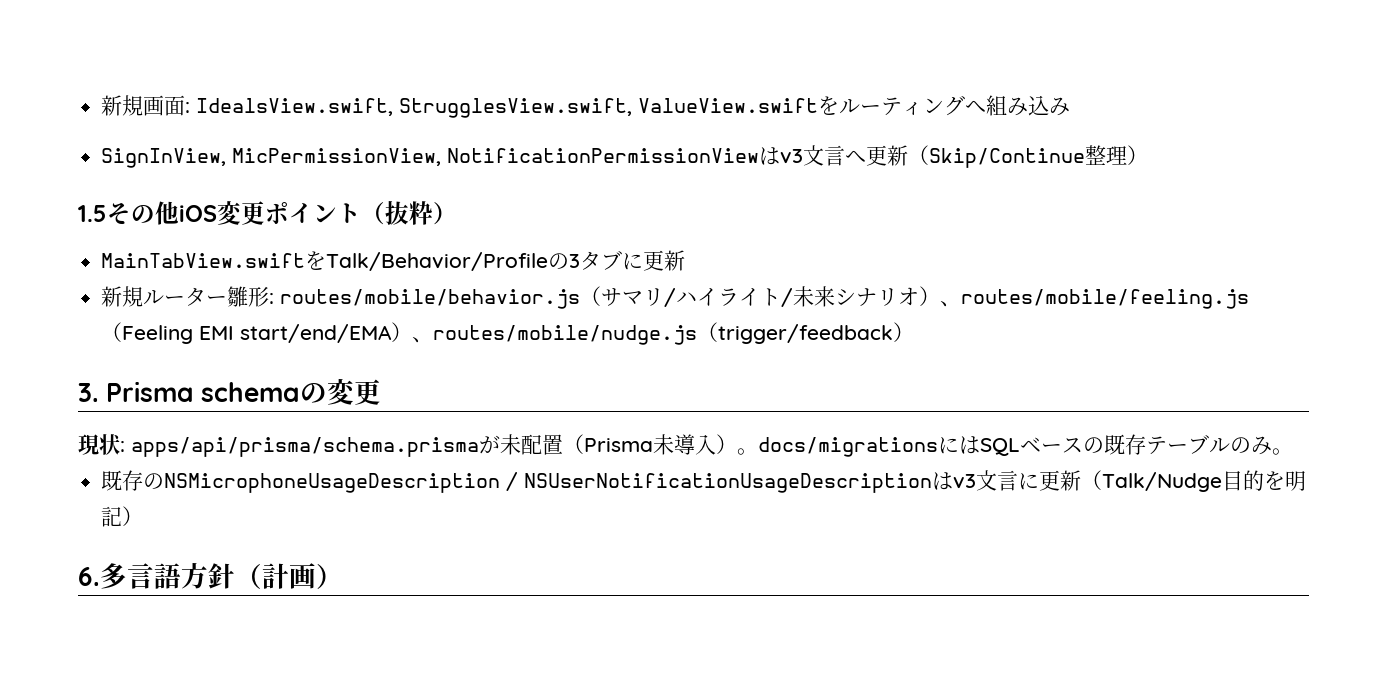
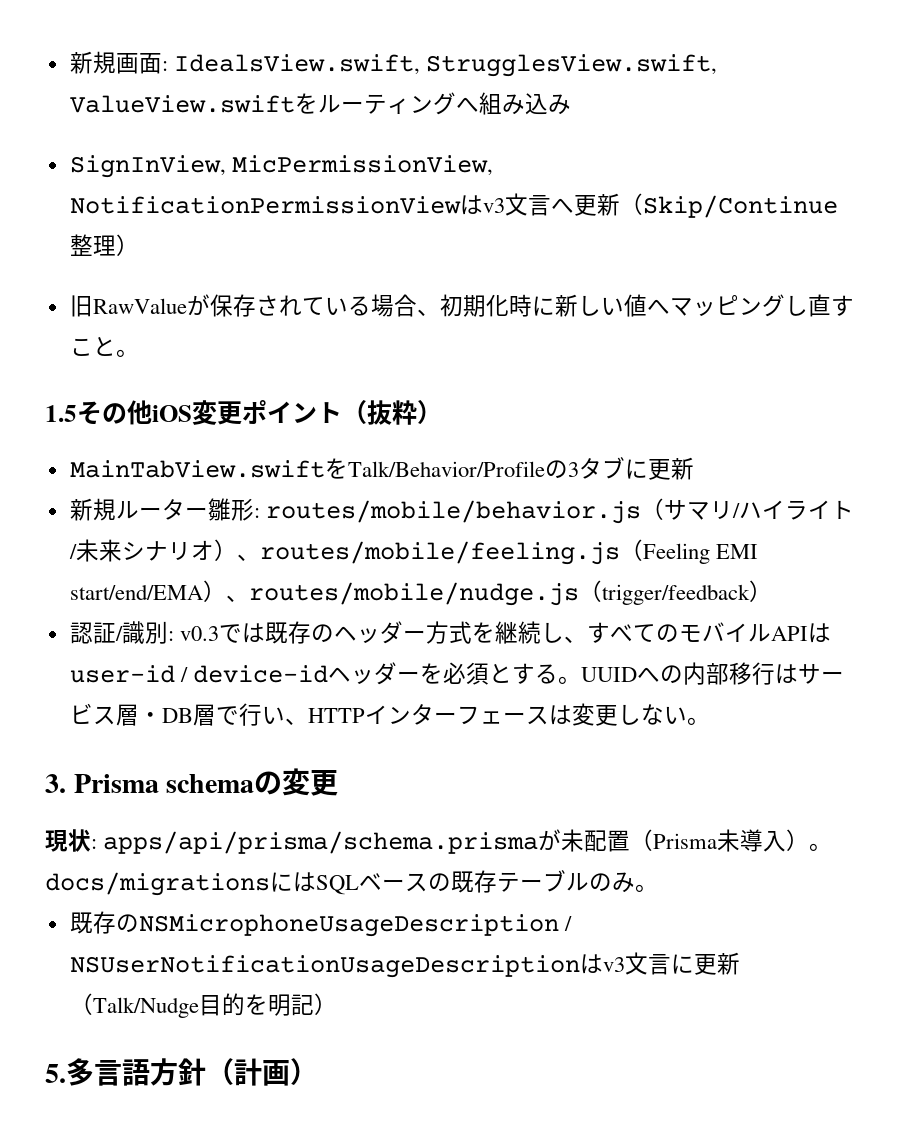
+ 旧RawValueが保存されている場合、初期化時に新しい値へマッピングし直すこと。
+ 認証/識別: v0.3では既存のヘッダー方式を継続し、すべてのモバイルAPIはuser-id / device-idヘッダーを必須とする。UUIDへの内部移行はサービス層・DB層で行い、HTTPインターフェースは変更しない。
- 6.多言語方針（計画）
+ 5.多言語方針（計画）

